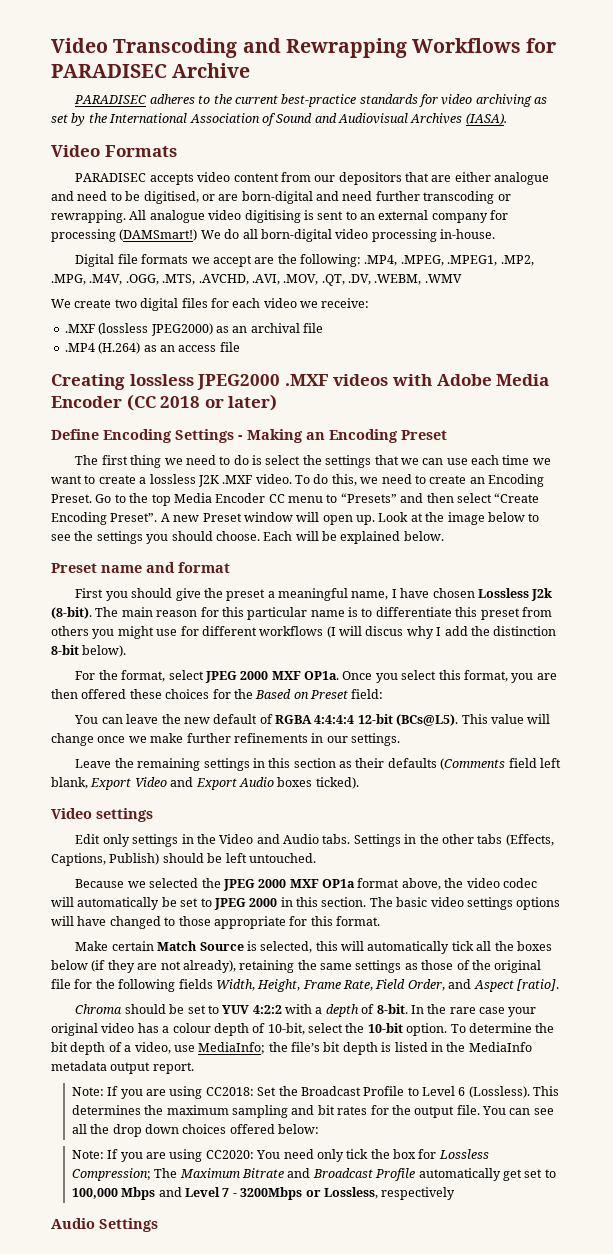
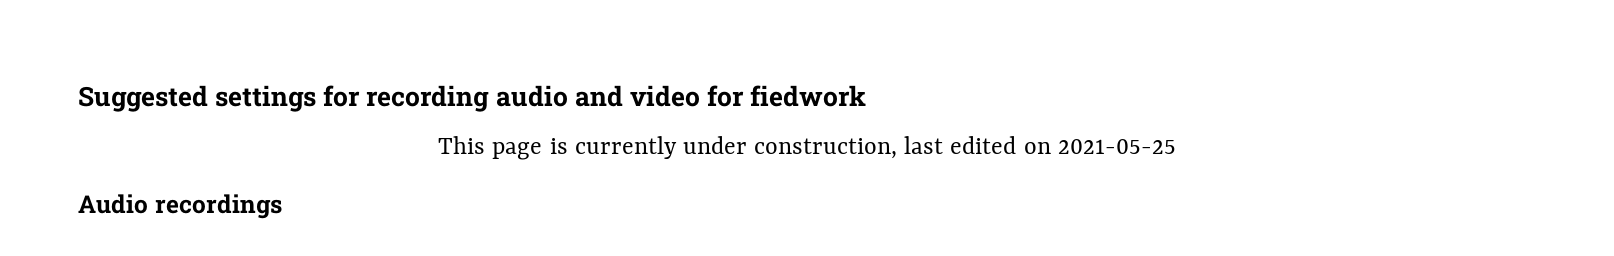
- Video Transcoding and Rewrapping Workflows for PARADISEC Archive
- PARADISEC adheres to the current best-practice standards for video archiving as set by the International Association of Sound and Audiovisual Archives (IASA).
- Video Formats
- PARADISEC accepts video content from our depositors that are either analogue and need to be digitised, or are born-digital and need further transcoding or rewrapping. All analogue video digitising is sent to an external company for processing (DAMSmart!) We do all born-digital video processing in-house.
- Digital file formats we accept are the following: .MP4, .MPEG, .MPEG1, .MP2, .MPG, .M4V, .OGG, .MTS, .AVCHD, .AVI, .MOV, .QT, .DV, .WEBM, .WMV
- We create two digital files for each video we receive:
- .MXF (lossless JPEG2000) as an archival file
- .MP4 (H.264) as an access file
- Creating lossless JPEG2000 .MXF videos with Adobe Media Encoder (CC 2018 or later)
- Define Encoding Settings - Making an Encoding Preset
- The first thing we need to do is select the settings that we can use each time we want to create a lossless J2K .MXF video. To do this, we need to create an Encoding Preset. Go to the top Media Encoder CC menu to “Presets” and then select “Create Encoding Preset”. A new Preset window will open up. Look at the image below to see the settings you should choose. Each will be explained below.
- Preset name and format
- First you should give the preset a meaningful name, I have chosen Lossless J2k (8-bit). The main reason for this particular name is to differentiate this preset from others you might use for different workflows (I will discus why I add the distinction 8-bit below).
- For the format, select JPEG 2000 MXF OP1a. Once you select this format, you are then offered these choices for the Based on Preset field:
- You can leave the new default of RGBA 4:4:4:4 12-bit (BCs@L5). This value will change once we make further refinements in our settings.
- Leave the remaining settings in this section as their defaults (Comments field left blank, Export Video and Export Audio boxes ticked).
- Video settings
- Edit only settings in the Video and Audio tabs. Settings in the other tabs (Effects, Captions, Publish) should be left untouched.
- Because we selected the JPEG 2000 MXF OP1a format above, the video codec will automatically be set to JPEG 2000 in this section. The basic video settings options will have changed to those appropriate for this format.
- Make certain Match Source is selected, this will automatically tick all the boxes below (if they are not already), retaining the same settings as those of the original file for the following fields Width, Height, Frame Rate, Field Order, and Aspect [ratio].
- Chroma should be set to YUV 4:2:2 with a depth of 8-bit. In the rare case your original video has a colour depth of 10-bit, select the 10-bit option. To determine the bit depth of a video, use MediaInfo; the file’s bit depth is listed in the MediaInfo metadata output report.
- Note: If you are using CC2018: Set the Broadcast Profile to Level 6 (Lossless). This determines the maximum sampling and bit rates for the output file. You can see all the drop down choices offered below:
- Note: If you are using CC2020: You need only tick the box for Lossless Compression; The Maximum Bitrate and Broadcast Profile automatically get set to 100,000 Mbps and Level 7 - 3200Mbps or Lossless, respectively
- Audio Settings
+ Suggested settings for recording audio and video for fiedwork
+ This page is currently under construction, last edited on 2021-05-25
+ Audio recordings

